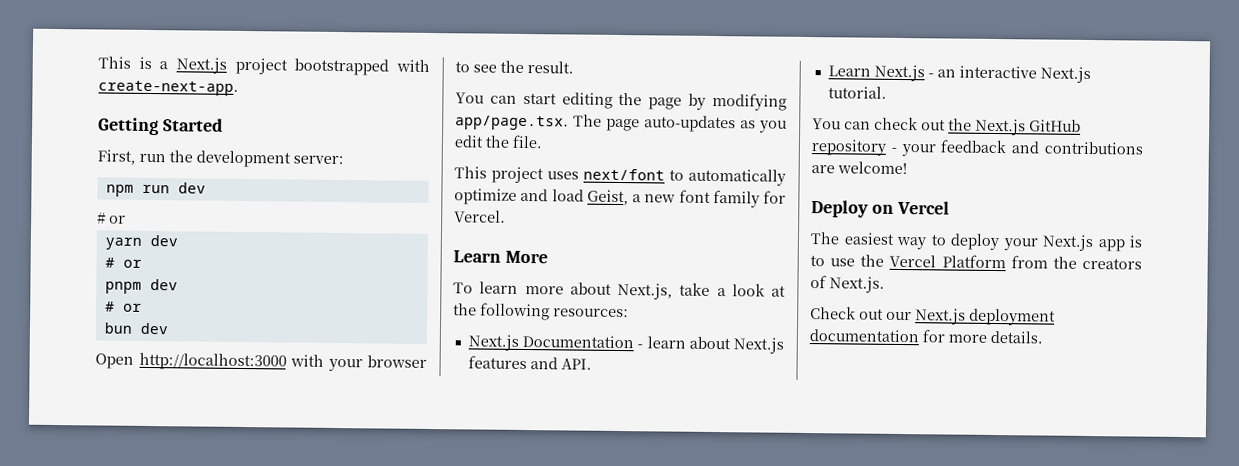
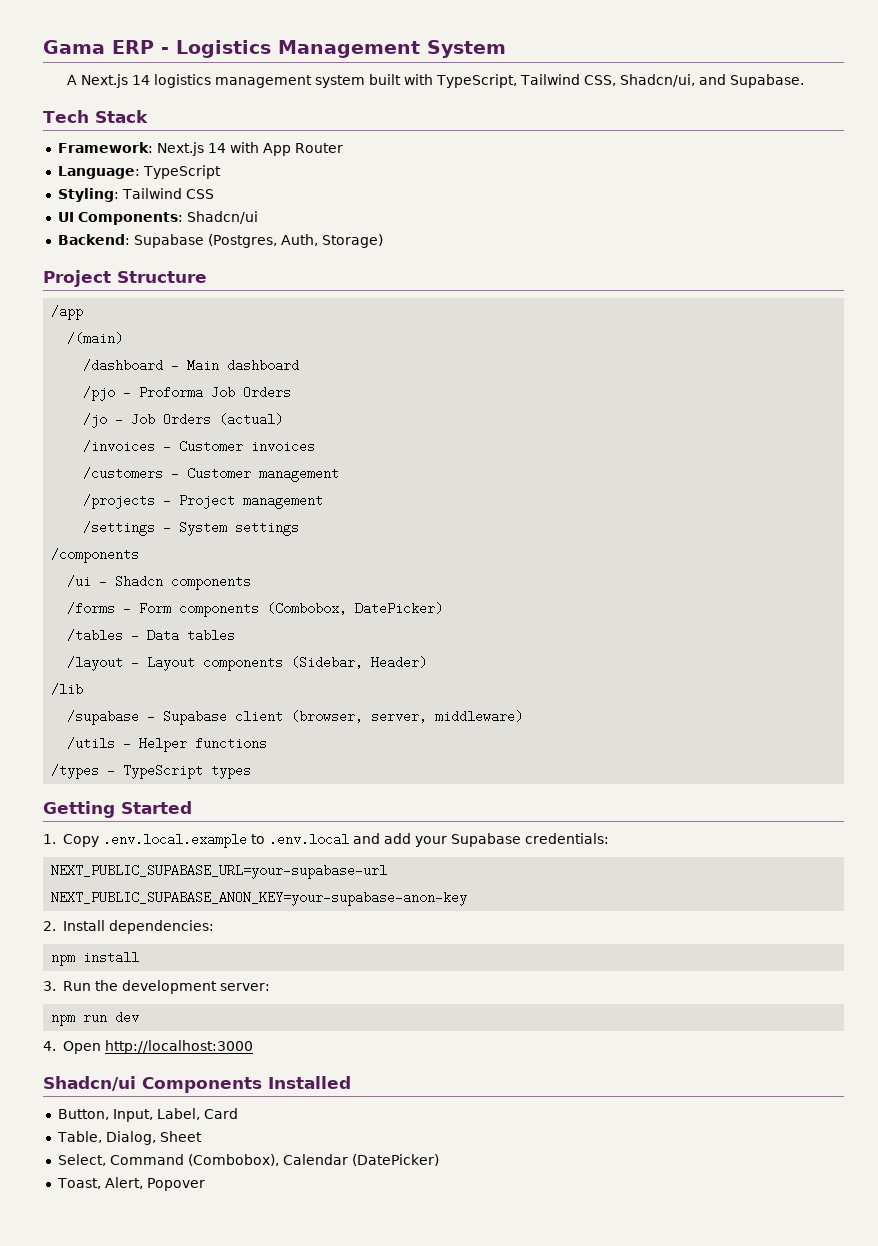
- This is a Next.js project bootstrapped with create-next-app.
+ Gama ERP - Logistics Management System
+ A Next.js 14 logistics management system built with TypeScript, Tailwind CSS, Shadcn/ui, and Supabase.
+ Tech Stack
+ Framework: Next.js 14 with App Router
+ Language: TypeScript
+ Styling: Tailwind CSS
+ UI Components: Shadcn/ui
+ Backend: Supabase (Postgres, Auth, Storage)
+ Project Structure
+ /app
+ /(main)
+ /dashboard - Main dashboard
+ /pjo - Proforma Job Orders
+ /jo - Job Orders (actual)
+ /invoices - Customer invoices
+ /customers - Customer management
+ /projects - Project management
+ /settings - System settings
+ /components
+ /ui - Shadcn components
+ /forms - Form components (Combobox, DatePicker)
+ /tables - Data tables
+ /layout - Layout components (Sidebar, Header)
+ /lib
+ /supabase - Supabase client (browser, server, middleware)
+ /utils - Helper functions
+ /types - TypeScript types
  Getting Started
- First, run the development server:
+ 1. Copy .env.local.example to .env.local and add your Supabase credentials:
+ NEXT_PUBLIC_SUPABASE_URL=your-supabase-url
+ NEXT_PUBLIC_SUPABASE_ANON_KEY=your-supabase-anon-key
+ 2. Install dependencies:
+ npm install
+ 3. Run the development server:
  npm run dev
- # or
- yarn dev
- # or
- pnpm dev
- # or
- bun dev
- Open http://localhost:3000 with your browser to see the result.
- You can start editing the page by modifying app/page.tsx. The page auto-updates as you edit the file.
- This project uses next/font to automatically optimize and load Geist, a new font family for Vercel.
- Learn More
- To learn more about Next.js, take a look at the following resources:
- Next.js Documentation - learn about Next.js features and API.
- Learn Next.js - an interactive Next.js tutorial.
- You can check out the Next.js GitHub repository - your feedback and contributions are welcome!
- Deploy on Vercel
- The easiest way to deploy your Next.js app is to use the Vercel Platform from the creators of Next.js.
- Check out our Next.js deployment documentation for more details.
+ 4. Open http://localhost:3000
+ Shadcn/ui Components Installed
+ Button, Input, Label, Card
+ Table, Dialog, Sheet
+ Select, Command (Combobox), Calendar (DatePicker)
+ Toast, Alert, Popover

